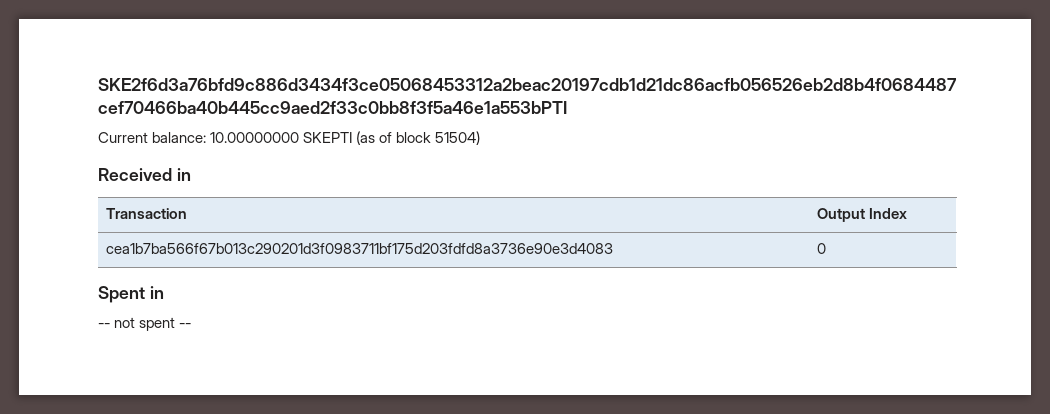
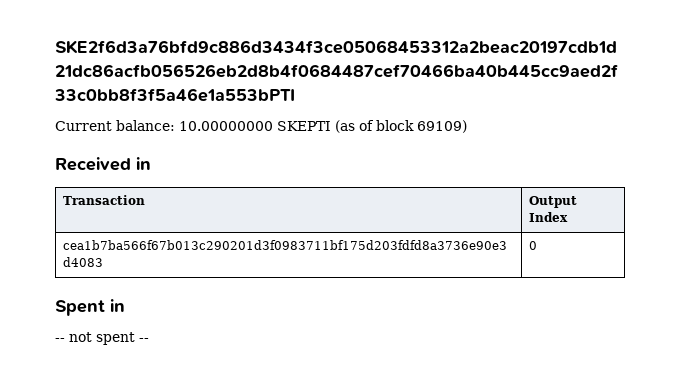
- Current balance: 10.00000000 SKEPTI (as of block 51504)
+ Current balance: 10.00000000 SKEPTI (as of block 69109)

